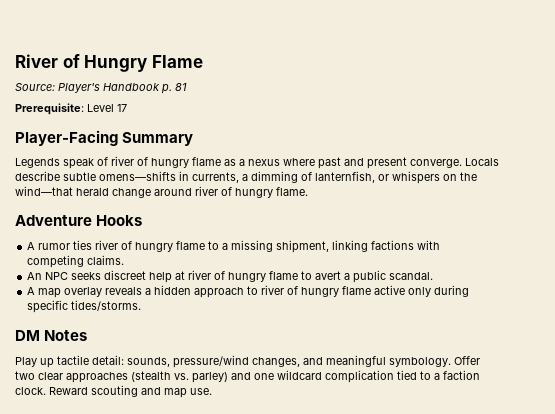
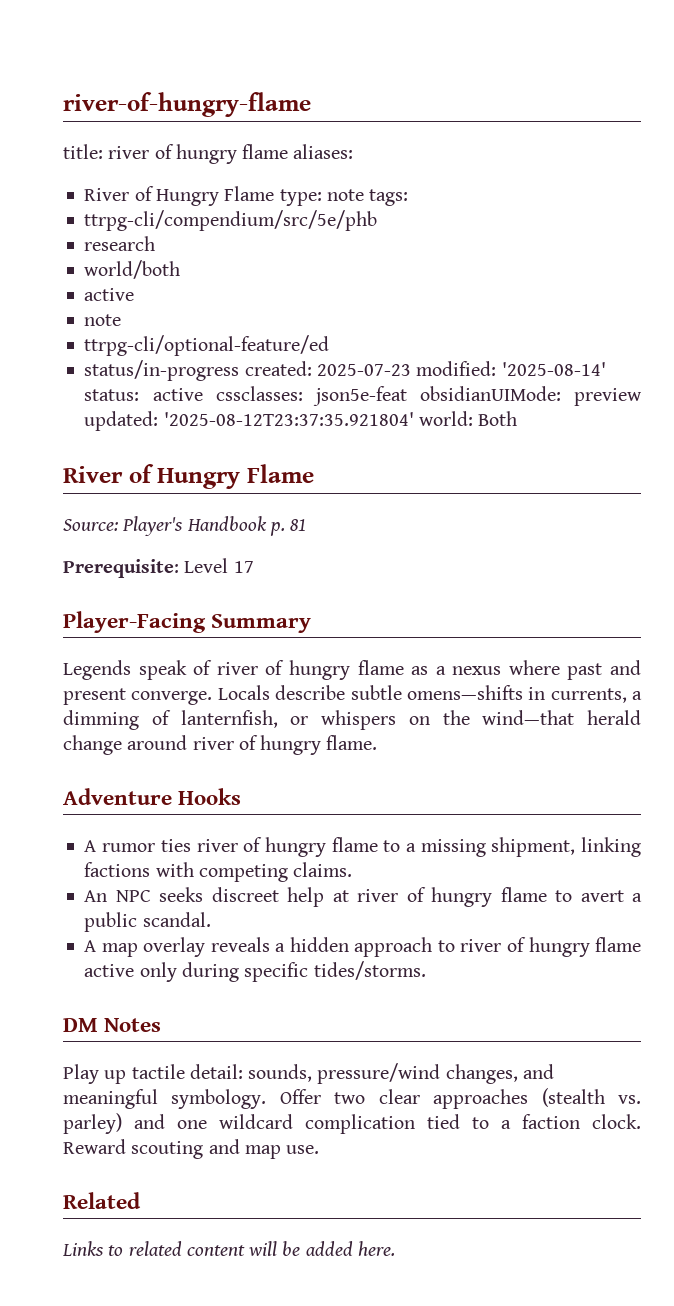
+ river-of-hungry-flame
+ title: river of hungry flame aliases:
+ River of Hungry Flame type: note tags:
+ ttrpg-cli/compendium/src/5e/phb
+ research
+ world/both
+ active
+ note
+ ttrpg-cli/optional-feature/ed
+ status/in-progress created: 2025-07-23 modified: '2025-08-14' status: active cssclasses: json5e-feat obsidianUIMode: preview updated: '2025-08-12T23:37:35.921804' world: Both
+ Related
+ Links to related content will be added here.

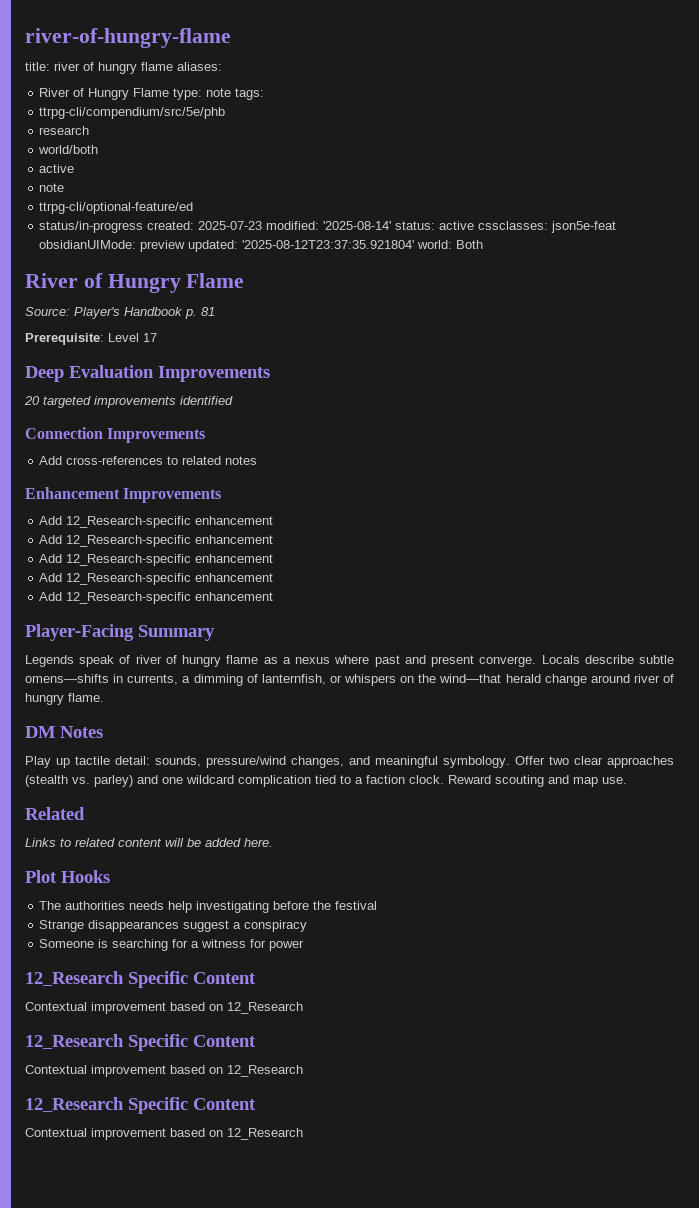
+ Deep Evaluation Improvements
+ 20 targeted improvements identified
+ Connection Improvements
+ Add cross-references to related notes
+ Enhancement Improvements
+ Add 12_Research-specific enhancement
+ Add 12_Research-specific enhancement
+ Add 12_Research-specific enhancement
+ Add 12_Research-specific enhancement
+ Add 12_Research-specific enhancement
- Adventure Hooks
- A rumor ties river of hungry flame to a missing shipment, linking factions with competing claims.
- An NPC seeks discreet help at river of hungry flame to avert a public scandal.
- A map overlay reveals a hidden approach to river of hungry flame active only during specific tides/storms.
+ Plot Hooks
+ The authorities needs help investigating before the festival
+ Strange disappearances suggest a conspiracy
+ Someone is searching for a witness for power
+ 12_Research Specific Content
+ Contextual improvement based on 12_Research
+ 12_Research Specific Content
+ Contextual improvement based on 12_Research
+ 12_Research Specific Content
+ Contextual improvement based on 12_Research

